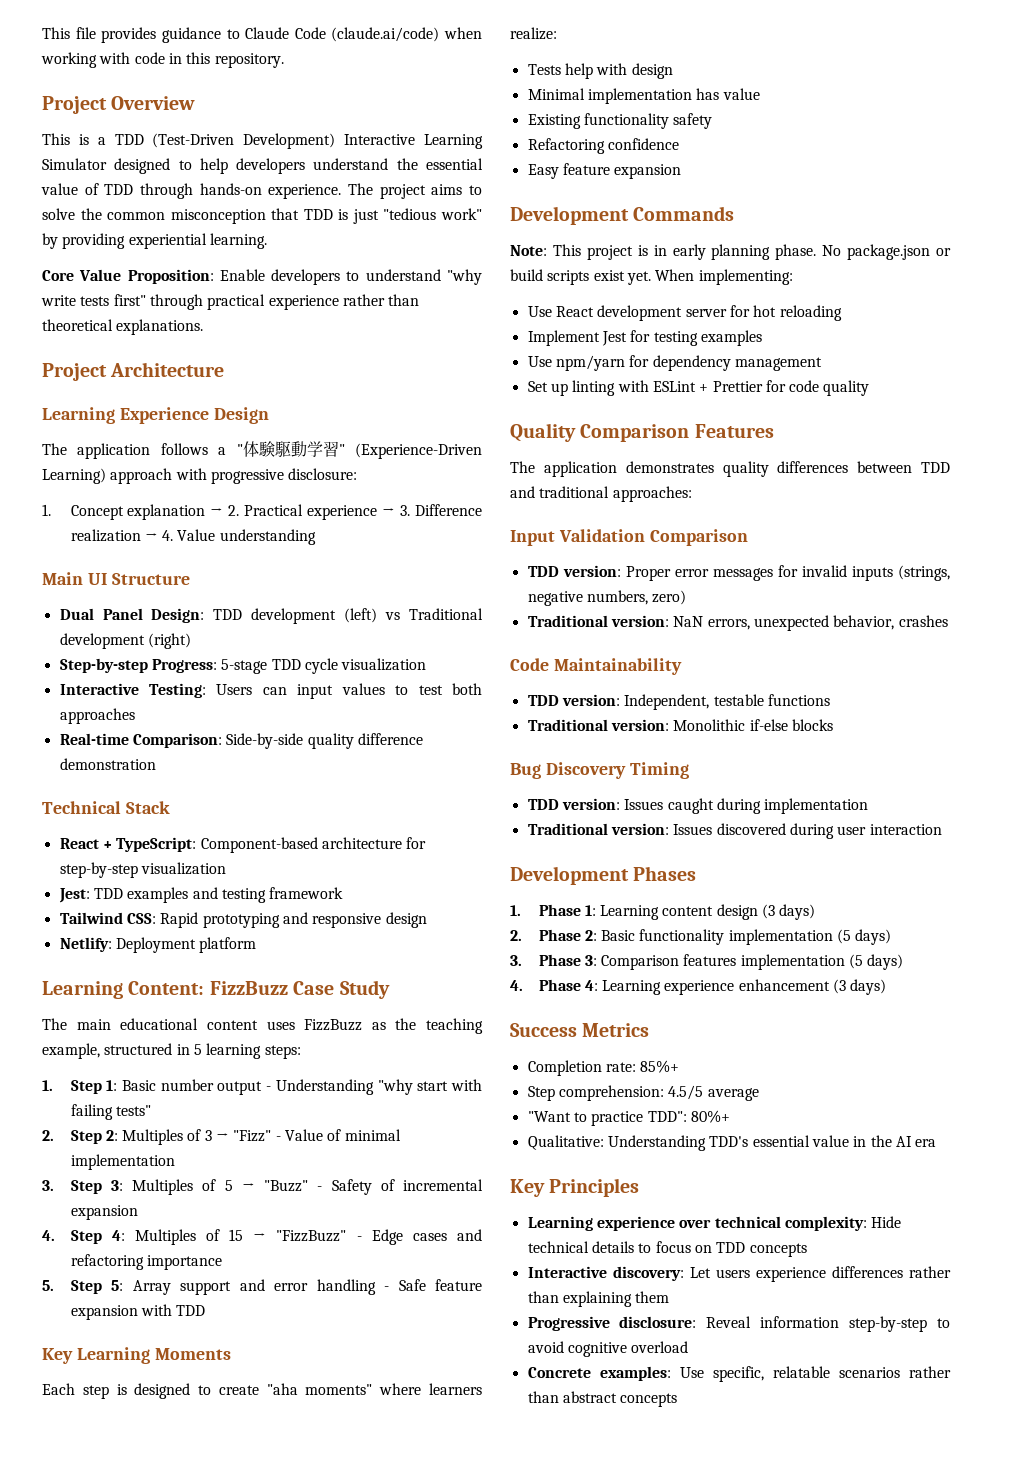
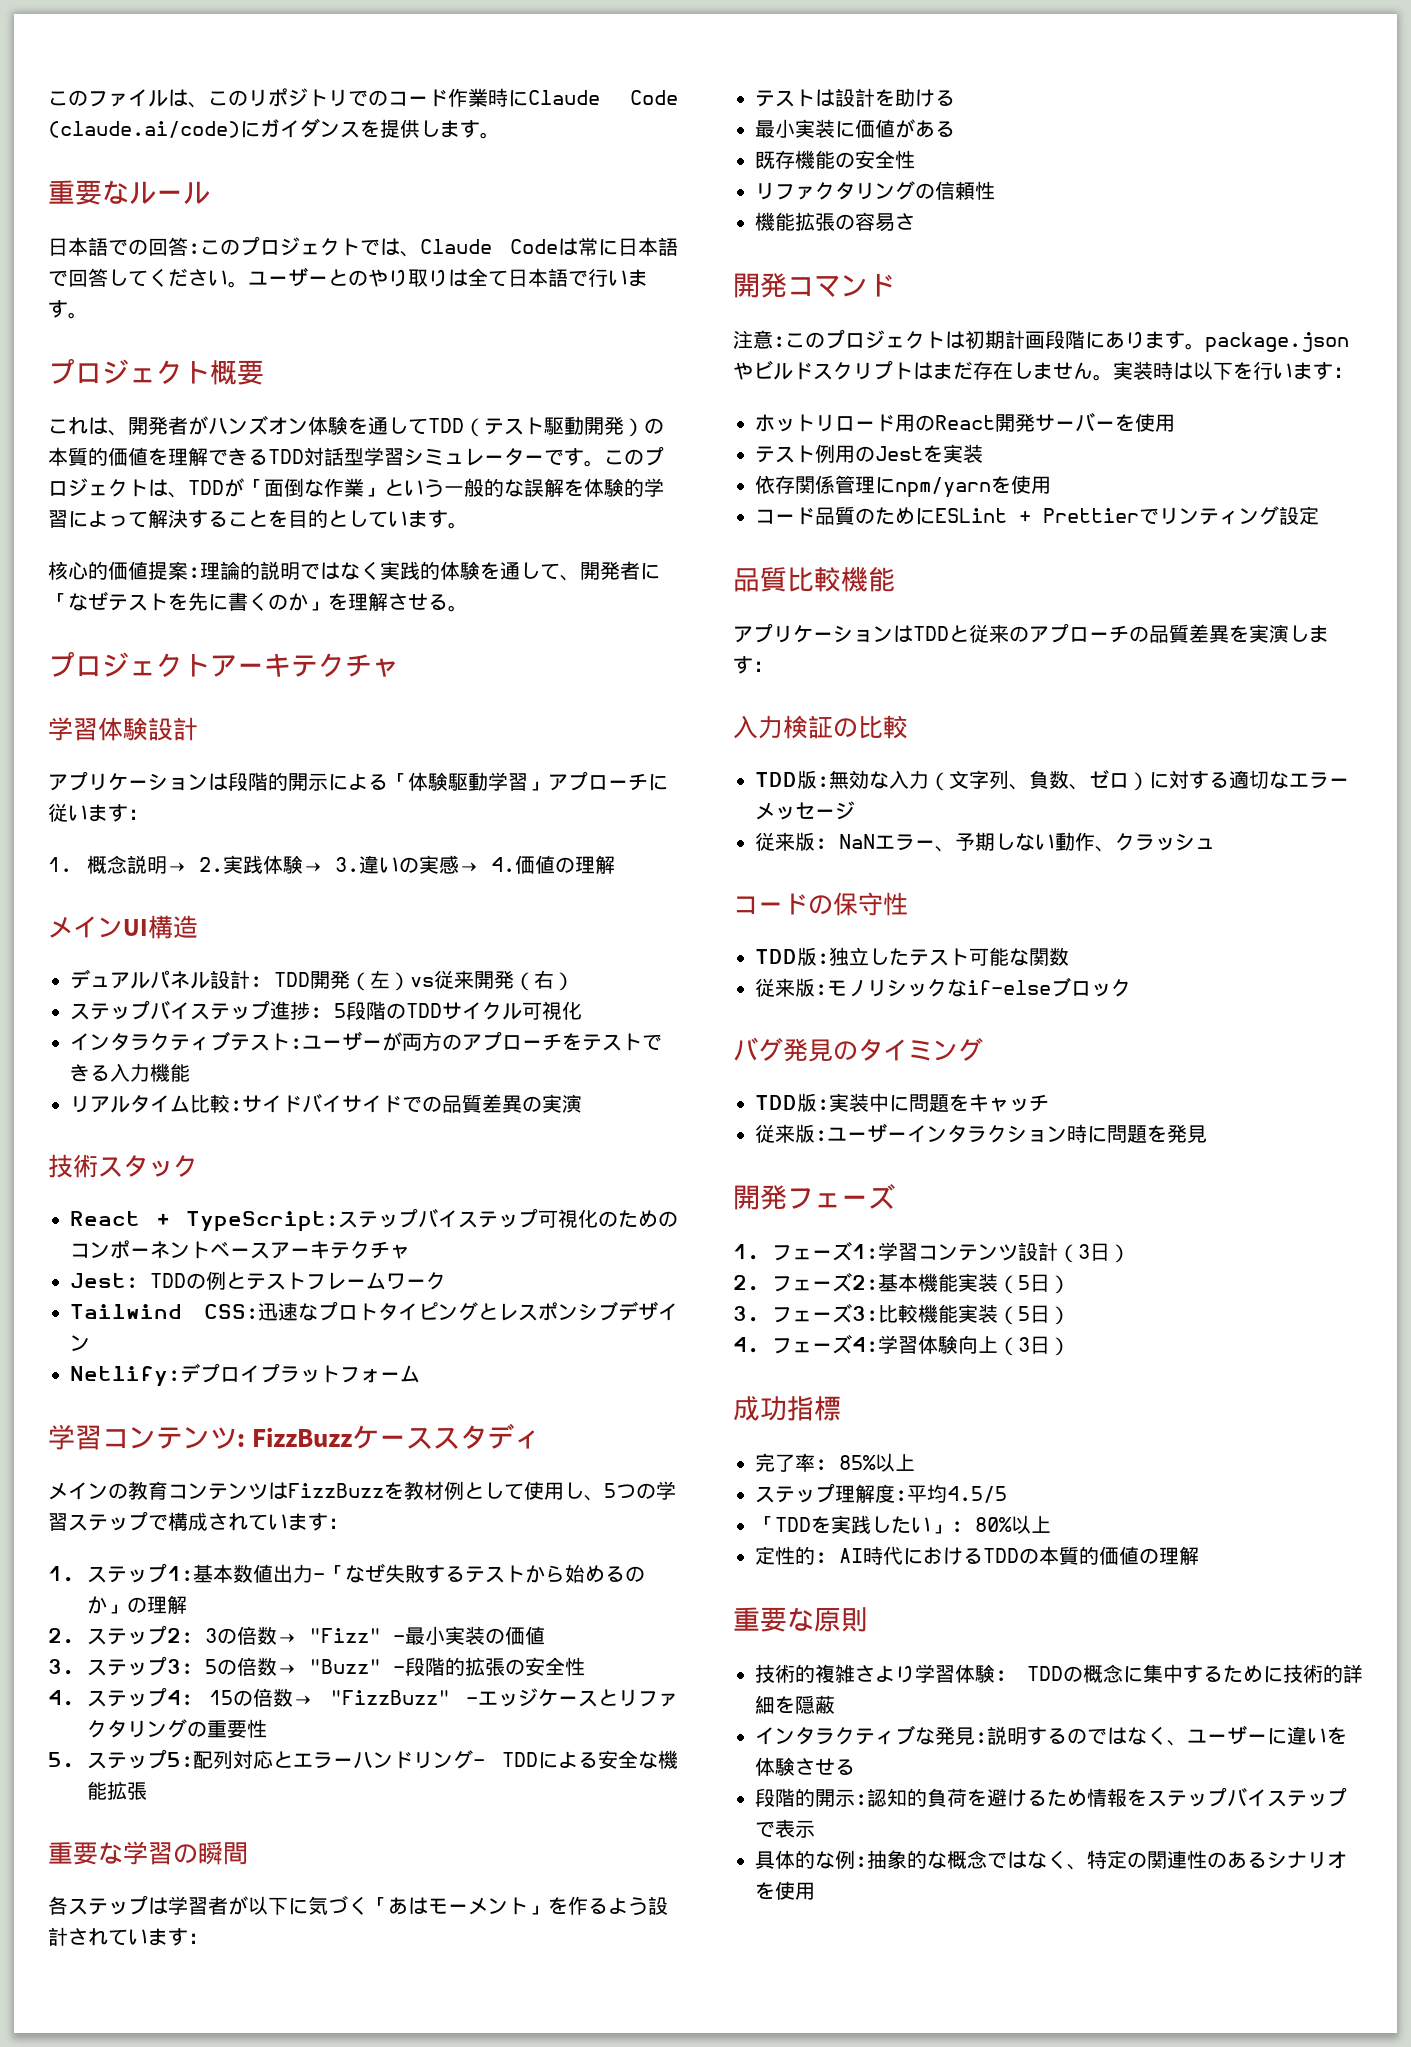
- This file provides guidance to Claude Code (claude.ai/code) when working with code in this repository.
- Project Overview
- This is a TDD (Test-Driven Development) Interactive Learning Simulator designed to help developers understand the essential value of TDD through hands-on experience. The project aims to solve the common misconception that TDD is just "tedious work" by providing experiential learning.
- Core Value Proposition: Enable developers to understand "why write tests first" through practical experience rather than theoretical explanations.
- Project Architecture
- Learning Experience Design
- The application follows a "体験駆動学習" (Experience-Driven Learning) approach with progressive disclosure:
- 1. Concept explanation → 2. Practical experience → 3. Difference realization → 4. Value understanding
- Main UI Structure
- Dual Panel Design: TDD development (left) vs Traditional development (right)
- Step-by-step Progress: 5-stage TDD cycle visualization
- Interactive Testing: Users can input values to test both approaches
- Real-time Comparison: Side-by-side quality difference demonstration
- Technical Stack
- React + TypeScript: Component-based architecture for step-by-step visualization
- Jest: TDD examples and testing framework
- Tailwind CSS: Rapid prototyping and responsive design
- Netlify: Deployment platform
- Learning Content: FizzBuzz Case Study
- The main educational content uses FizzBuzz as the teaching example, structured in 5 learning steps:
- 1. Step 1: Basic number output - Understanding "why start with failing tests"
- 2. Step 2: Multiples of 3 → "Fizz" - Value of minimal implementation
- 3. Step 3: Multiples of 5 → "Buzz" - Safety of incremental expansion
- 4. Step 4: Multiples of 15 → "FizzBuzz" - Edge cases and refactoring importance
- 5. Step 5: Array support and error handling - Safe feature expansion with TDD
- Key Learning Moments
- Each step is designed to create "aha moments" where learners realize:
- Tests help with design
- Minimal implementation has value
- Existing functionality safety
- Refactoring confidence
- Easy feature expansion
- Development Commands
- Note: This project is in early planning phase. No package.json or build scripts exist yet. When implementing:
- Use React development server for hot reloading
- Implement Jest for testing examples
- Use npm/yarn for dependency management
- Set up linting with ESLint + Prettier for code quality
- Quality Comparison Features
- The application demonstrates quality differences between TDD and traditional approaches:
- Input Validation Comparison
- TDD version: Proper error messages for invalid inputs (strings, negative numbers, zero)
- Traditional version: NaN errors, unexpected behavior, crashes
- Code Maintainability
- TDD version: Independent, testable functions
- Traditional version: Monolithic if-else blocks
- Bug Discovery Timing
- TDD version: Issues caught during implementation
- Traditional version: Issues discovered during user interaction
- Development Phases
- 1. Phase 1: Learning content design (3 days)
- 2. Phase 2: Basic functionality implementation (5 days)
- 3. Phase 3: Comparison features implementation (5 days)
- 4. Phase 4: Learning experience enhancement (3 days)
- Success Metrics
- Completion rate: 85%+
- Step comprehension: 4.5/5 average
- "Want to practice TDD": 80%+
- Qualitative: Understanding TDD's essential value in the AI era
- Key Principles
- Learning experience over technical complexity: Hide technical details to focus on TDD concepts
- Interactive discovery: Let users experience differences rather than explaining them
- Progressive disclosure: Reveal information step-by-step to avoid cognitive overload
- Concrete examples: Use specific, relatable scenarios rather than abstract concepts
+ このファイルは、このリポジトリでのコード作業時にClaude Code (claude.ai/code)にガイダンスを提供します。
+ 重要なルール
+ 日本語での回答:このプロジェクトでは、Claude Codeは常に日本語で回答してください。ユーザーとのやり取りは全て日本語で行います。
+ プロジェクト概要
+ これは、開発者がハンズオン体験を通してTDD（テスト駆動開発）の本質的価値を理解できるTDD対話型学習シミュレーターです。このプロジェクトは、TDDが「面倒な作業」という一般的な誤解を体験的学習によって解決することを目的としています。
+ 核心的価値提案:理論的説明ではなく実践的体験を通して、開発者に「なぜテストを先に書くのか」を理解させる。
+ プロジェクトアーキテクチャ
+ 学習体験設計
+ アプリケーションは段階的開示による「体験駆動学習」アプローチに従います：
+ 1.概念説明→ 2.実践体験→ 3.違いの実感→ 4.価値の理解
+ メインUI構造
+ デュアルパネル設計: TDD開発（左）vs従来開発（右）
+ ステップバイステップ進捗: 5段階のTDDサイクル可視化
+ インタラクティブテスト:ユーザーが両方のアプローチをテストできる入力機能
+ リアルタイム比較:サイドバイサイドでの品質差異の実演
+ 技術スタック
+ React + TypeScript:ステップバイステップ可視化のためのコンポーネントベースアーキテクチャ
+ Jest: TDDの例とテストフレームワーク
+ Tailwind CSS:迅速なプロトタイピングとレスポンシブデザイン
+ Netlify:デプロイプラットフォーム
+ 学習コンテンツ: FizzBuzzケーススタディ
+ メインの教育コンテンツはFizzBuzzを教材例として使用し、5つの学習ステップで構成されています：
+ 1.ステップ1:基本数値出力-「なぜ失敗するテストから始めるのか」の理解
+ 2.ステップ2: 3の倍数→ "Fizz" -最小実装の価値
+ 3.ステップ3: 5の倍数→ "Buzz" -段階的拡張の安全性
+ 4.ステップ4: 15の倍数→ "FizzBuzz" -エッジケースとリファクタリングの重要性
+ 5.ステップ5:配列対応とエラーハンドリング- TDDによる安全な機能拡張
+ 重要な学習の瞬間
+ 各ステップは学習者が以下に気づく「あはモーメント」を作るよう設計されています：
+ テストは設計を助ける
+ 最小実装に価値がある
+ 既存機能の安全性
+ リファクタリングの信頼性
+ 機能拡張の容易さ
+ 開発コマンド
+ 注意:このプロジェクトは初期計画段階にあります。package.jsonやビルドスクリプトはまだ存在しません。実装時は以下を行います：
+ ホットリロード用のReact開発サーバーを使用
+ テスト例用のJestを実装
+ 依存関係管理にnpm/yarnを使用
+ コード品質のためにESLint + Prettierでリンティング設定
+ 品質比較機能
+ アプリケーションはTDDと従来のアプローチの品質差異を実演します：
+ 入力検証の比較
+ TDD版:無効な入力（文字列、負数、ゼロ）に対する適切なエラーメッセージ
+ 従来版: NaNエラー、予期しない動作、クラッシュ
+ コードの保守性
+ TDD版:独立したテスト可能な関数
+ 従来版:モノリシックなif-elseブロック
+ バグ発見のタイミング
+ TDD版:実装中に問題をキャッチ
+ 従来版:ユーザーインタラクション時に問題を発見
+ 開発フェーズ
+ 1.フェーズ1:学習コンテンツ設計（3日）
+ 2.フェーズ2:基本機能実装（5日）
+ 3.フェーズ3:比較機能実装（5日）
+ 4.フェーズ4:学習体験向上（3日）
+ 成功指標
+ 完了率: 85%以上
+ ステップ理解度:平均4.5/5
+ 「TDDを実践したい」: 80%以上
+ 定性的: AI時代におけるTDDの本質的価値の理解
+ 重要な原則
+ 技術的複雑さより学習体験: TDDの概念に集中するために技術的詳細を隠蔽
+ インタラクティブな発見:説明するのではなく、ユーザーに違いを体験させる
+ 段階的開示:認知的負荷を避けるため情報をステップバイステップで表示
+ 具体的な例:抽象的な概念ではなく、特定の関連性のあるシナリオを使用

